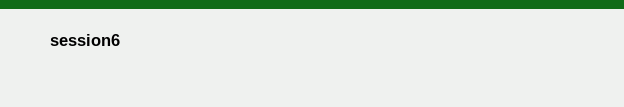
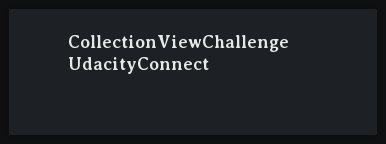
- session6
+ CollectionViewChallenge UdacityConnect

